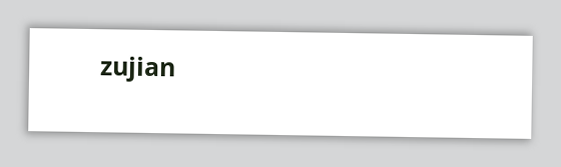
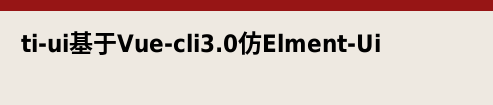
- zujian
+ ti-ui基于Vue-cli3.0仿Elment-Ui

